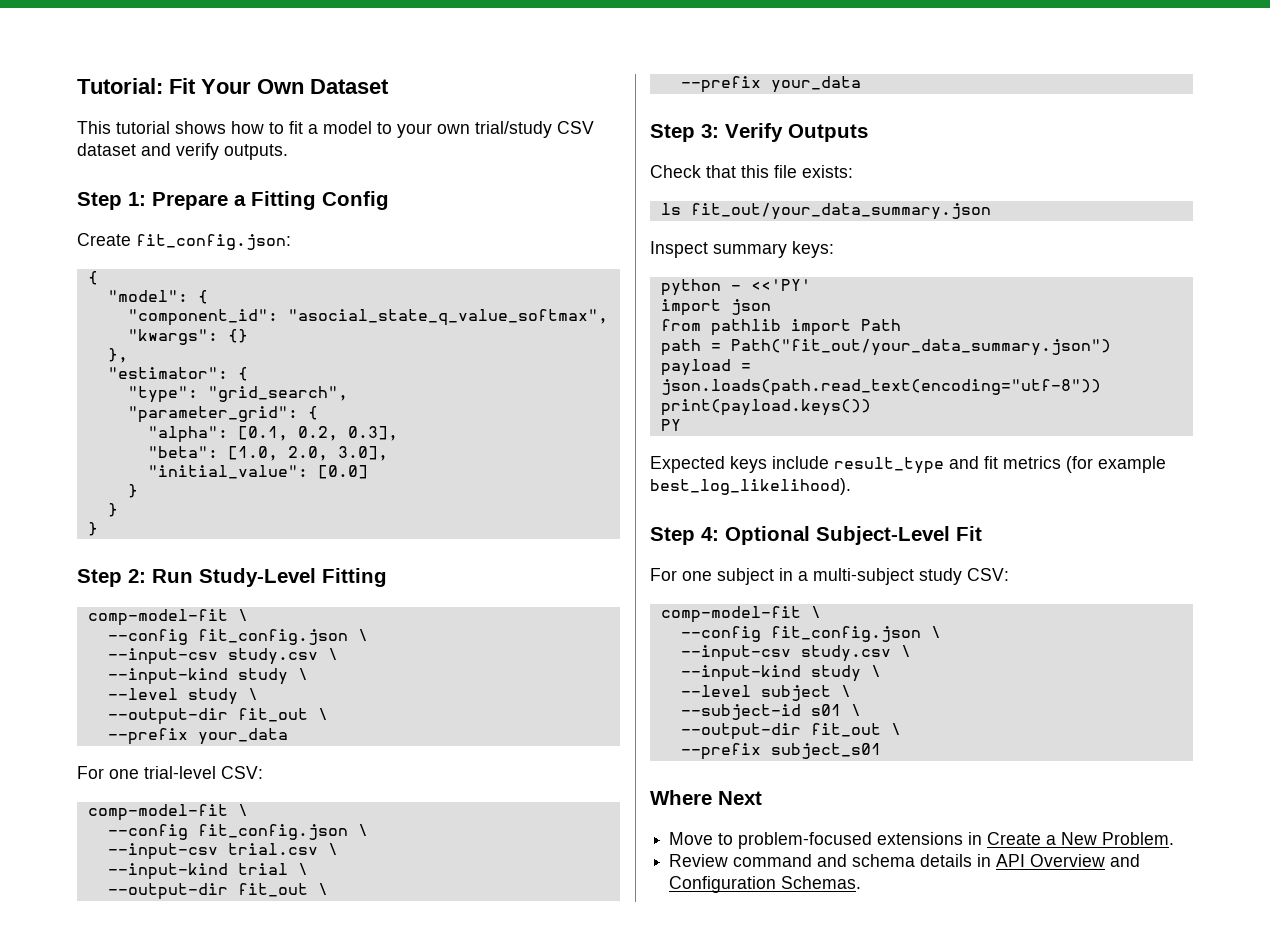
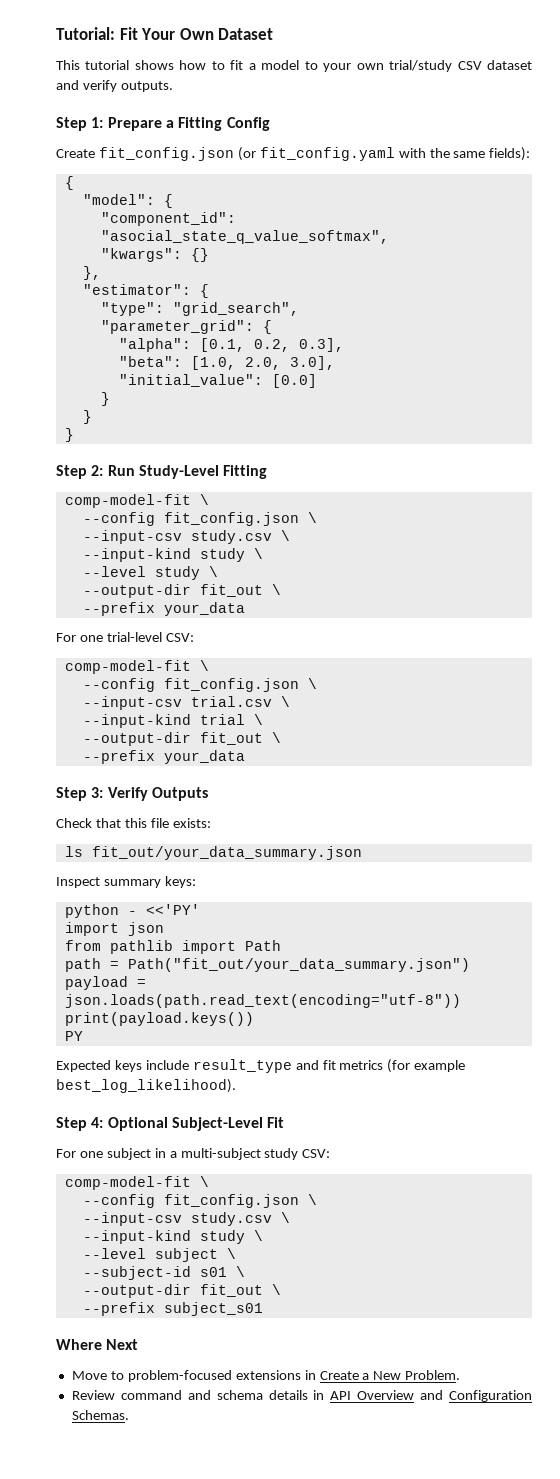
- Create fit_config.json:
+ Create fit_config.json (or fit_config.yaml with the same fields):

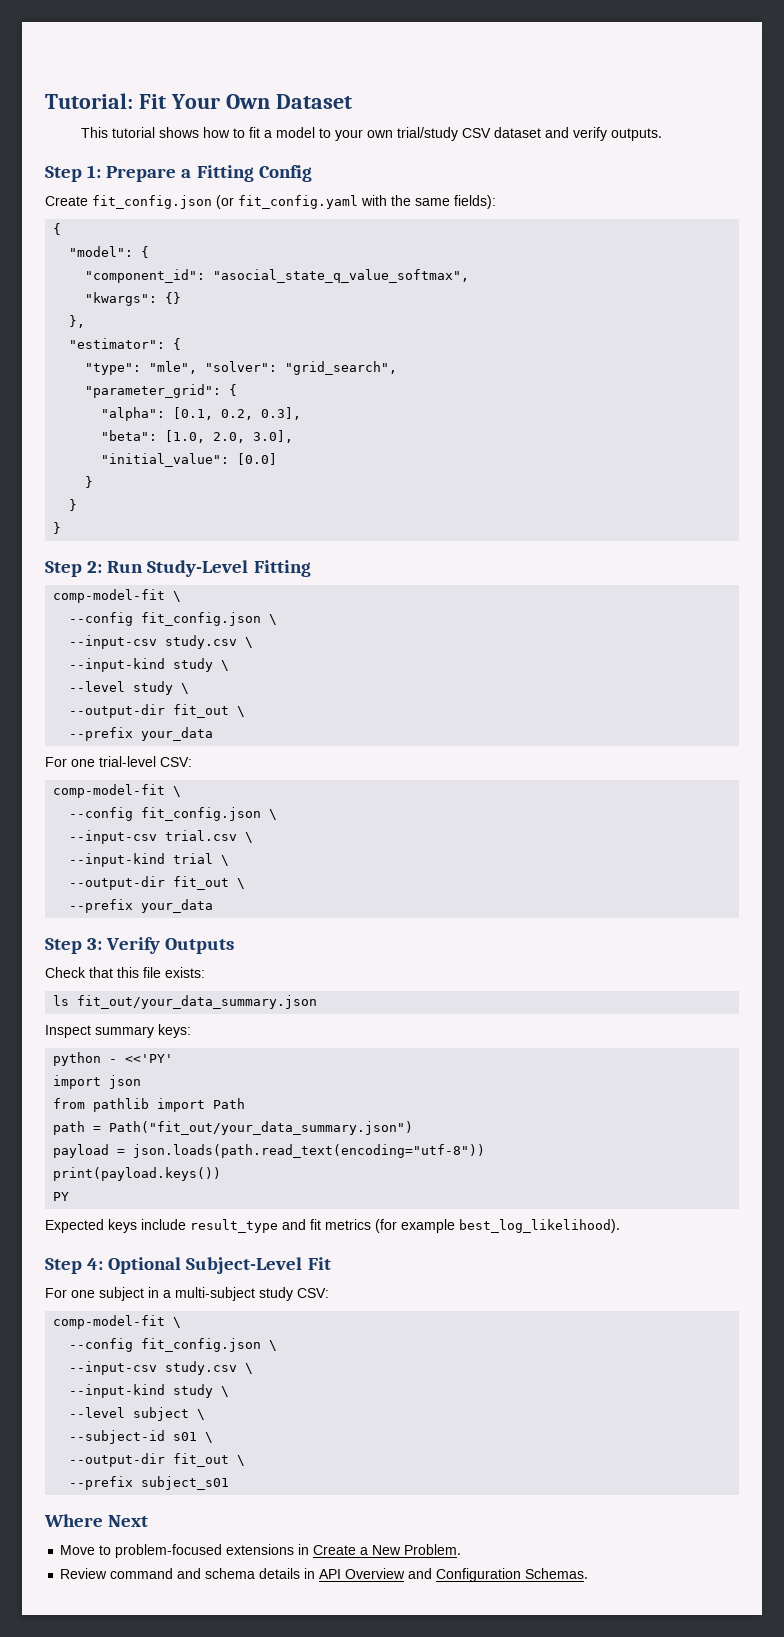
- "type": "grid_search",
+ "type": "mle", "solver": "grid_search",

